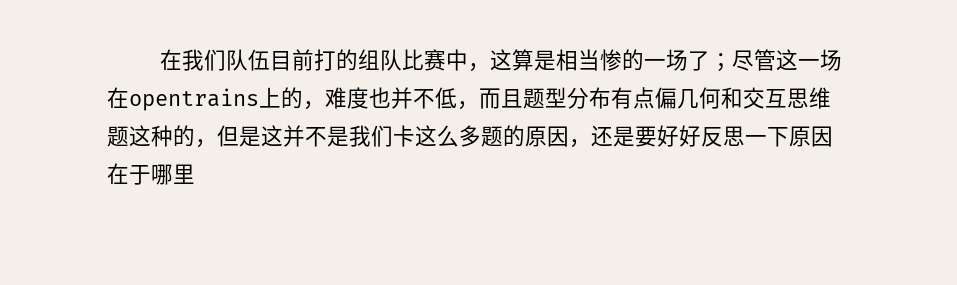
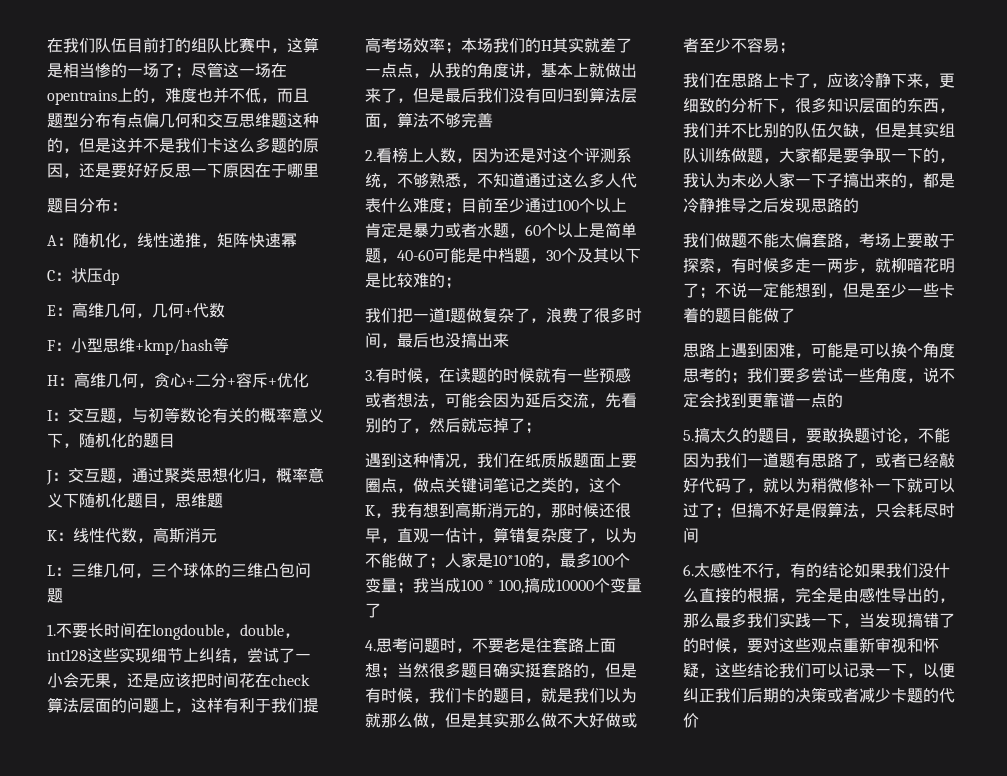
+ 题目分布：
+ A：随机化，线性递推，矩阵快速幂
+ C：状压dp
+ E：高维几何，几何+代数
+ F：小型思维+kmp/hash等
+ H：高维几何，贪心+二分+容斥+优化
+ I：交互题，与初等数论有关的概率意义下，随机化的题目
+ J：交互题，通过聚类思想化归，概率意义下随机化题目，思维题
+ K：线性代数，高斯消元
+ L：三维几何，三个球体的三维凸包问题
+ 1.不要长时间在longdouble，double，int128这些实现细节上纠结，尝试了一小会无果，还是应该把时间花在check算法层面的问题上，这样有利于我们提高考场效率；本场我们的H其实就差了一点点，从我的角度讲，基本上就做出来了，但是最后我们没有回归到算法层面，算法不够完善
+ 2.看榜上人数，因为还是对这个评测系统，不够熟悉，不知道通过这么多人代表什么难度；目前至少通过100个以上肯定是暴力或者水题，60个以上是简单题，40-60可能是中档题，30个及其以下是比较难的；
+ 我们把一道I题做复杂了，浪费了很多时间，最后也没搞出来
+ 3.有时候，在读题的时候就有一些预感或者想法，可能会因为延后交流，先看别的了，然后就忘掉了；
+ 遇到这种情况，我们在纸质版题面上要圈点，做点关键词笔记之类的，这个K，我有想到高斯消元的，那时候还很早，直观一估计，算错复杂度了，以为不能做了；人家是10*10的，最多100个变量；我当成100 * 100,搞成10000个变量了
+ 4.思考问题时，不要老是往套路上面想；当然很多题目确实挺套路的，但是有时候，我们卡的题目，就是我们以为就那么做，但是其实那么做不大好做或者至少不容易；
+ 我们在思路上卡了，应该冷静下来，更细致的分析下，很多知识层面的东西，我们并不比别的队伍欠缺，但是其实组队训练做题，大家都是要争取一下的，我认为未必人家一下子搞出来的，都是冷静推导之后发现思路的
+ 我们做题不能太偏套路，考场上要敢于探索，有时候多走一两步，就柳暗花明了；不说一定能想到，但是至少一些卡着的题目能做了
+ 思路上遇到困难，可能是可以换个角度思考的；我们要多尝试一些角度，说不定会找到更靠谱一点的
+ 5.搞太久的题目，要敢换题讨论，不能因为我们一道题有思路了，或者已经敲好代码了，就以为稍微修补一下就可以过了；但搞不好是假算法，只会耗尽时间
+ 6.太感性不行，有的结论如果我们没什么直接的根据，完全是由感性导出的，那么最多我们实践一下，当发现搞错了的时候，要对这些观点重新审视和怀疑，这些结论我们可以记录一下，以便纠正我们后期的决策或者减少卡题的代价

